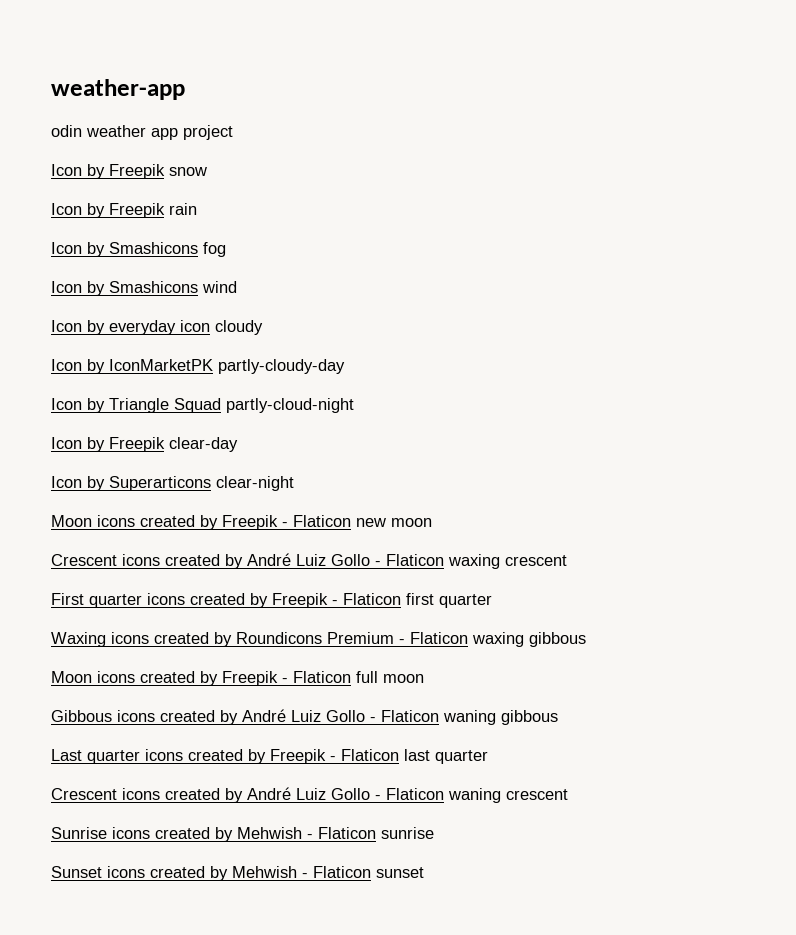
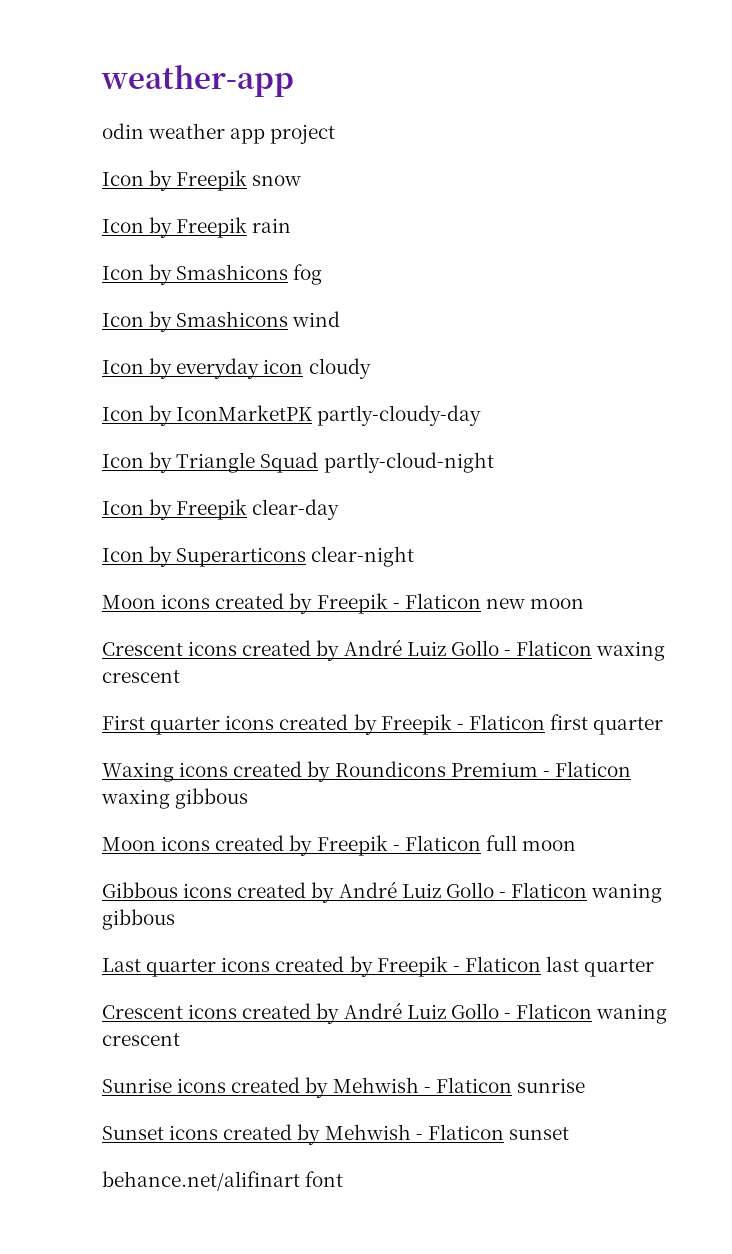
+ behance.net/alifinart font

